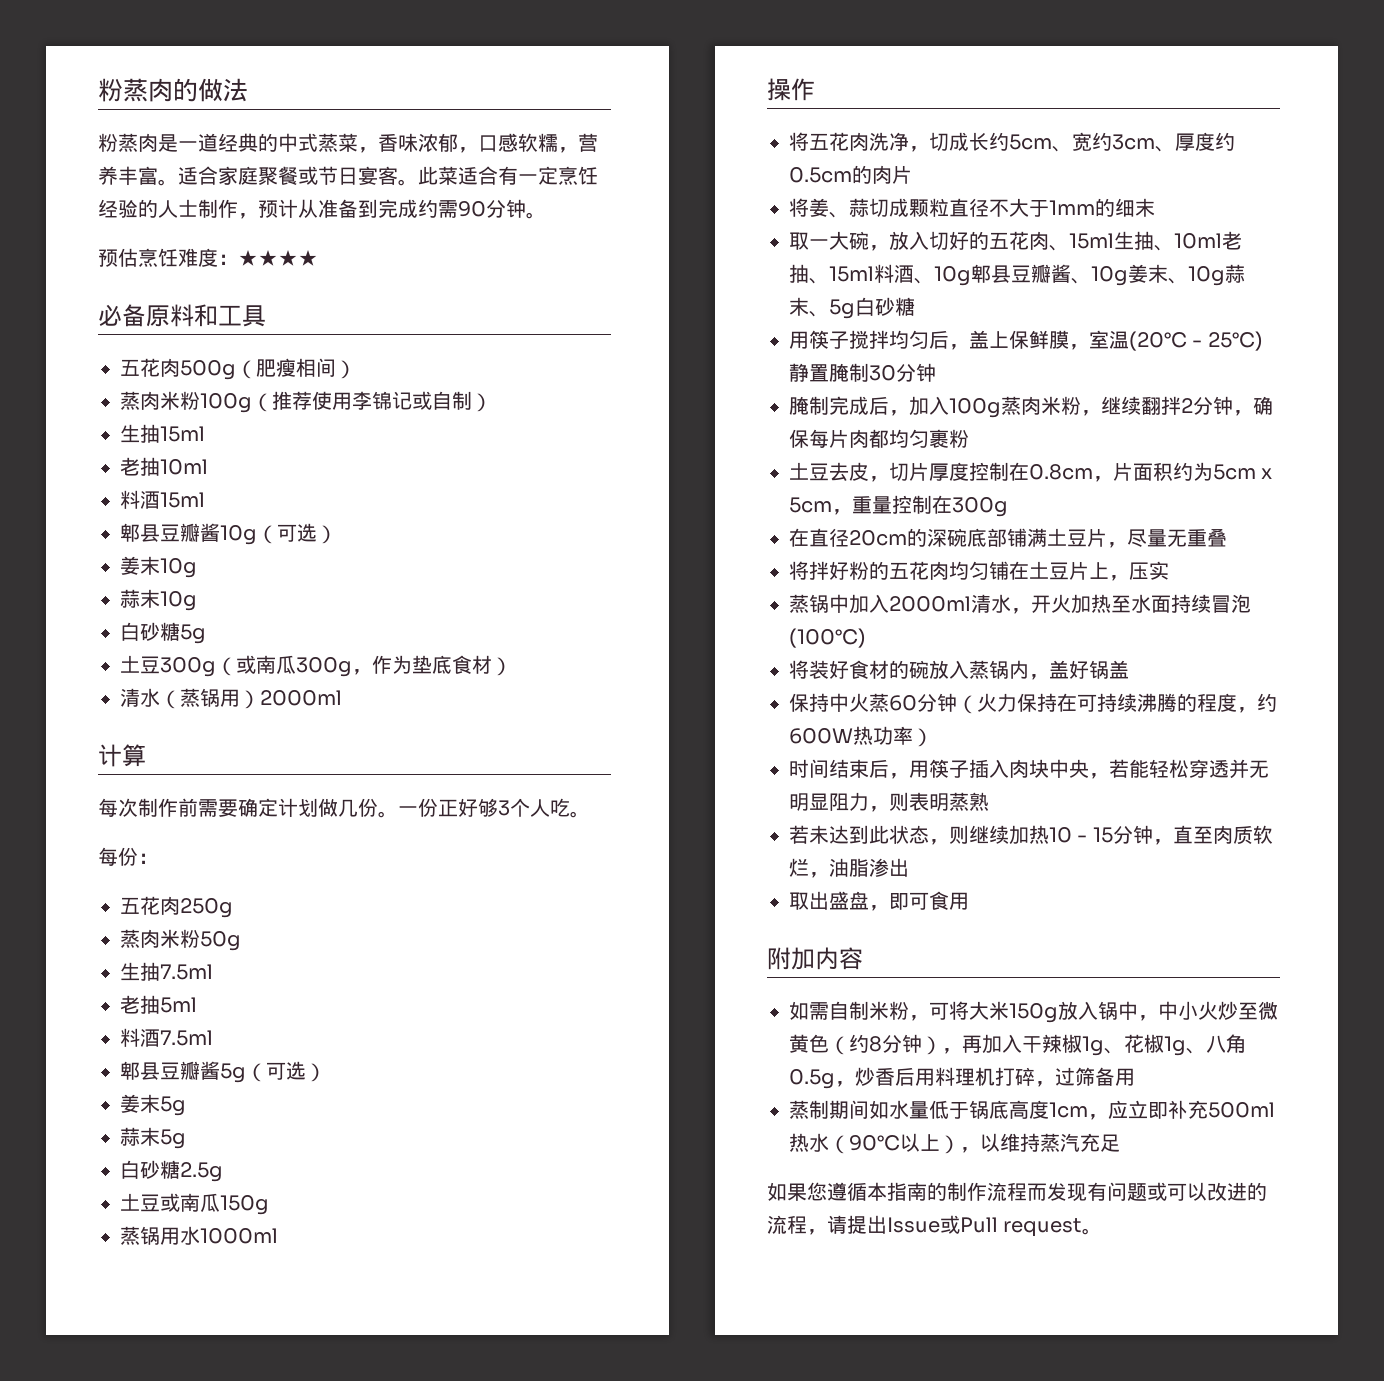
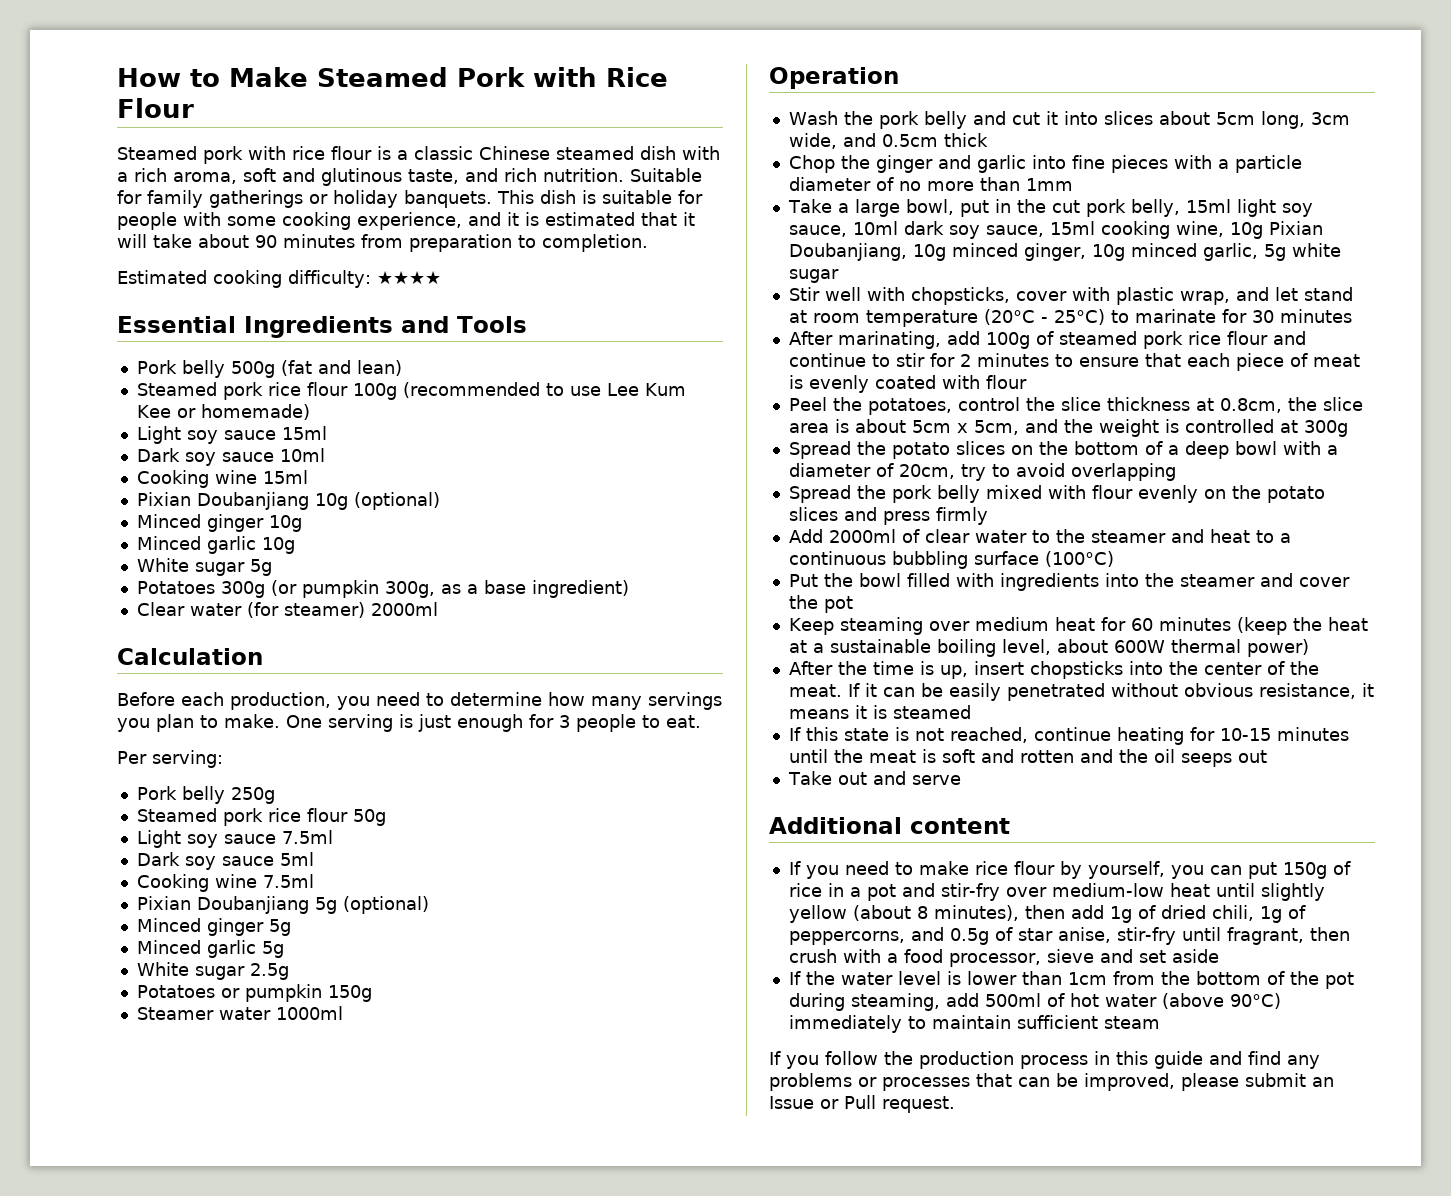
- 粉蒸肉的做法
- 粉蒸肉是一道经典的中式蒸菜，香味浓郁，口感软糯，营养丰富。适合家庭聚餐或节日宴客。此菜适合有一定烹饪经验的人士制作，预计从准备到完成约需90分钟。
- 预估烹饪难度：★★★★
- 必备原料和工具
- 五花肉500g（肥瘦相间）
- 蒸肉米粉100g（推荐使用李锦记或自制）
- 生抽15ml
- 老抽10ml
+ How to Make Steamed Pork with Rice Flour
+ Steamed pork with rice flour is a classic Chinese steamed dish with a rich aroma, soft and glutinous taste, and rich nutrition. Suitable for family gatherings or holiday banquets. This dish is suitable for people with some cooking experience, and it is estimated that it will take about 90 minutes from preparation to completion.
+ Estimated cooking difficulty: ★★★★
+ Essential Ingredients and Tools
+ Pork belly 500g (fat and lean)
+ Steamed pork rice flour 100g (recommended to use Lee Kum Kee or homemade)
+ Light soy sauce 15ml
+ Dark soy sauce 10ml
- 料酒15ml
- 郫县豆瓣酱10g（可选）
- 姜末10g
- 蒜末10g
- 白砂糖5g
- 土豆300g（或南瓜300g，作为垫底食材）
- 清水（蒸锅用）2000ml
- 计算
- 每次制作前需要确定计划做几份。一份正好够3个人吃。
- 每份：
- 五花肉250g
- 蒸肉米粉50g
- 生抽7.5ml
- 老抽5ml
+ Cooking wine 15ml
+ Pixian Doubanjiang 10g (optional)
+ Minced ginger 10g
+ Minced garlic 10g
+ White sugar 5g
+ Potatoes 300g (or pumpkin 300g, as a base ingredient)
+ Clear water (for steamer) 2000ml
+ Calculation
+ Before each production, you need to determine how many servings you plan to make. One serving is just enough for 3 people to eat.
+ Per serving:
+ Pork belly 250g
+ Steamed pork rice flour 50g
+ Light soy sauce 7.5ml
+ Dark soy sauce 5ml
- 料酒7.5ml
- 郫县豆瓣酱5g（可选）
- 姜末5g
- 蒜末5g
- 白砂糖2.5g
+ Cooking wine 7.5ml
+ Pixian Doubanjiang 5g (optional)
+ Minced ginger 5g
+ Minced garlic 5g
+ White sugar 2.5g
- 土豆或南瓜150g
+ Potatoes or pumpkin 150g
- 蒸锅用水1000ml
+ Steamer water 1000ml
- 操作
- 将五花肉洗净，切成长约5cm、宽约3cm、厚度约0.5cm的肉片
- 将姜、蒜切成颗粒直径不大于1mm的细末
- 取一大碗，放入切好的五花肉、15ml生抽、10ml老抽、15ml料酒、10g郫县豆瓣酱、10g姜末、10g蒜末、5g白砂糖
- 用筷子搅拌均匀后，盖上保鲜膜，室温(20°C - 25°C)静置腌制30分钟
- 腌制完成后，加入100g蒸肉米粉，继续翻拌2分钟，确保每片肉都均匀裹粉
- 土豆去皮，切片厚度控制在0.8cm，片面积约为5cm x 5cm，重量控制在300g
- 在直径20cm的深碗底部铺满土豆片，尽量无重叠
- 将拌好粉的五花肉均匀铺在土豆片上，压实
- 蒸锅中加入2000ml清水，开火加热至水面持续冒泡(100°C)
- 将装好食材的碗放入蒸锅内，盖好锅盖
- 保持中火蒸60分钟（火力保持在可持续沸腾的程度，约600W热功率）
- 时间结束后，用筷子插入肉块中央，若能轻松穿透并无明显阻力，则表明蒸熟
- 若未达到此状态，则继续加热10 - 15分钟，直至肉质软烂，油脂渗出
- 取出盛盘，即可食用
- 附加内容
- 如需自制米粉，可将大米150g放入锅中，中小火炒至微黄色（约8分钟），再加入干辣椒1g、花椒1g、八角0.5g，炒香后用料理机打碎，过筛备用
- 蒸制期间如水量低于锅底高度1cm，应立即补充500ml热水（90°C以上），以维持蒸汽充足
- 如果您遵循本指南的制作流程而发现有问题或可以改进的流程，请提出Issue或Pull request。
+ Operation
+ Wash the pork belly and cut it into slices about 5cm long, 3cm wide, and 0.5cm thick
+ Chop the ginger and garlic into fine pieces with a particle diameter of no more than 1mm
+ Take a large bowl, put in the cut pork belly, 15ml light soy sauce, 10ml dark soy sauce, 15ml cooking wine, 10g Pixian Doubanjiang, 10g minced ginger, 10g minced garlic, 5g white sugar
+ Stir well with chopsticks, cover with plastic wrap, and let stand at room temperature (20°C - 25°C) to marinate for 30 minutes
+ After marinating, add 100g of steamed pork rice flour and continue to stir for 2 minutes to ensure that each piece of meat is evenly coated with flour
+ Peel the potatoes, control the slice thickness at 0.8cm, the slice area is about 5cm x 5cm, and the weight is controlled at 300g
+ Spread the potato slices on the bottom of a deep bowl with a diameter of 20cm, try to avoid overlapping
+ Spread the pork belly mixed with flour evenly on the potato slices and press firmly
+ Add 2000ml of clear water to the steamer and heat to a continuous bubbling surface (100°C)
+ Put the bowl filled with ingredients into the steamer and cover the pot
+ Keep steaming over medium heat for 60 minutes (keep the heat at a sustainable boiling level, about 600W thermal power)
+ After the time is up, insert chopsticks into the center of the meat. If it can be easily penetrated without obvious resistance, it means it is steamed
+ If this state is not reached, continue heating for 10-15 minutes until the meat is soft and rotten and the oil seeps out
+ Take out and serve
+ Additional content
+ If you need to make rice flour by yourself, you can put 150g of rice in a pot and stir-fry over medium-low heat until slightly yellow (about 8 minutes), then add 1g of dried chili, 1g of peppercorns, and 0.5g of star anise, stir-fry until fragrant, then crush with a food processor, sieve and set aside
+ If the water level is lower than 1cm from the bottom of the pot during steaming, add 500ml of hot water (above 90°C) immediately to maintain sufficient steam
+ If you follow the production process in this guide and find any problems or processes that can be improved, please submit an Issue or Pull request.

